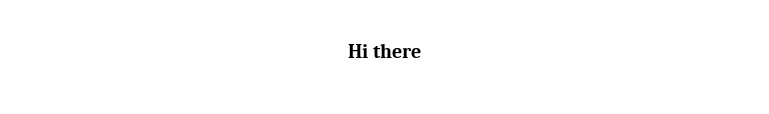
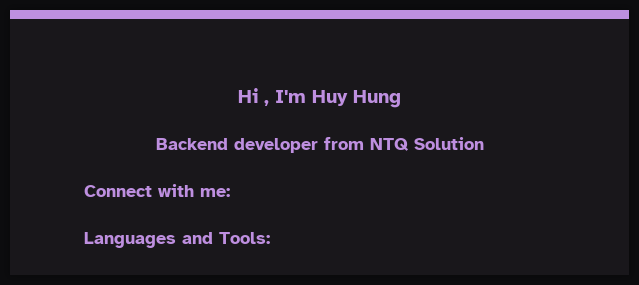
- Hi there
+ Hi , I'm Huy Hung
+ Backend developer from NTQ Solution
+ Connect with me:
+ Languages and Tools:

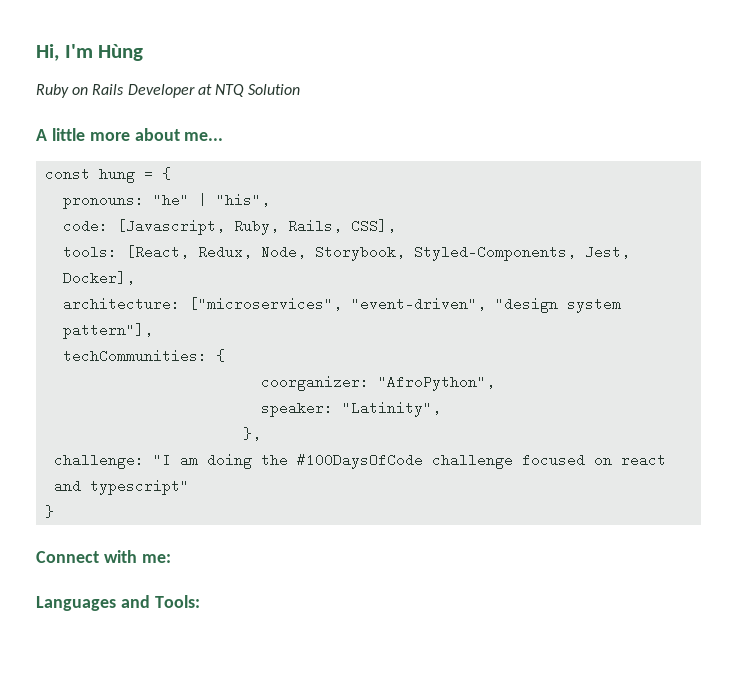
- Hi , I'm Huy Hung
- Backend developer from NTQ Solution
+ Hi, I'm Hùng
+ Ruby on Rails Developer at NTQ Solution
+ A little more about me...
+ const hung = {
+ pronouns: "he" | "his",
+ code: [Javascript, Ruby, Rails, CSS],
+ tools: [React, Redux, Node, Storybook, Styled-Components, Jest, Docker],
+ architecture: ["microservices", "event-driven", "design system pattern"],
+ techCommunities: {
+ coorganizer: "AfroPython",
+ speaker: "Latinity",
+ },
+ challenge: "I am doing the #100DaysOfCode challenge focused on react and typescript"
+ }

